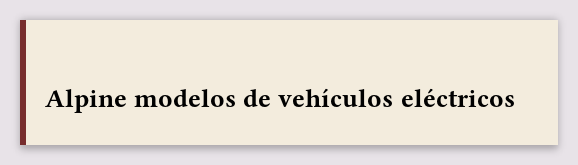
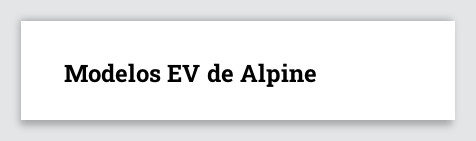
- Alpine modelos de vehículos eléctricos
+ Modelos EV de Alpine

